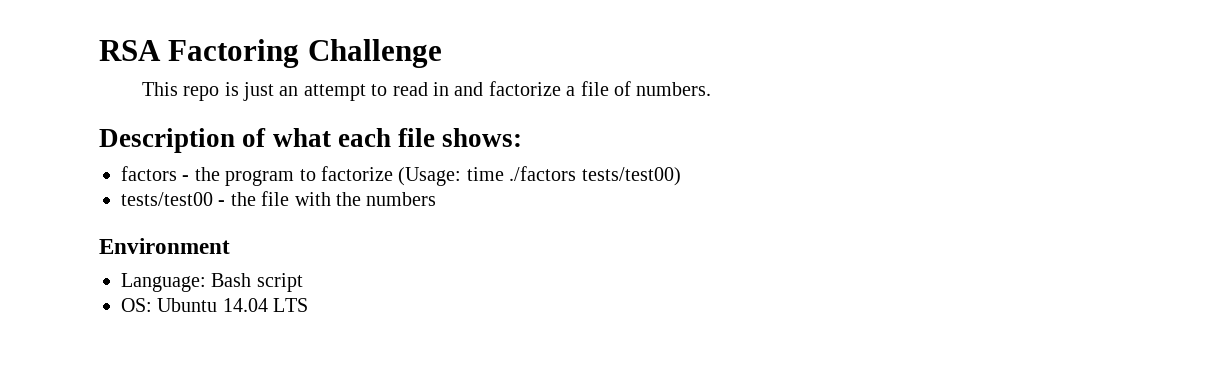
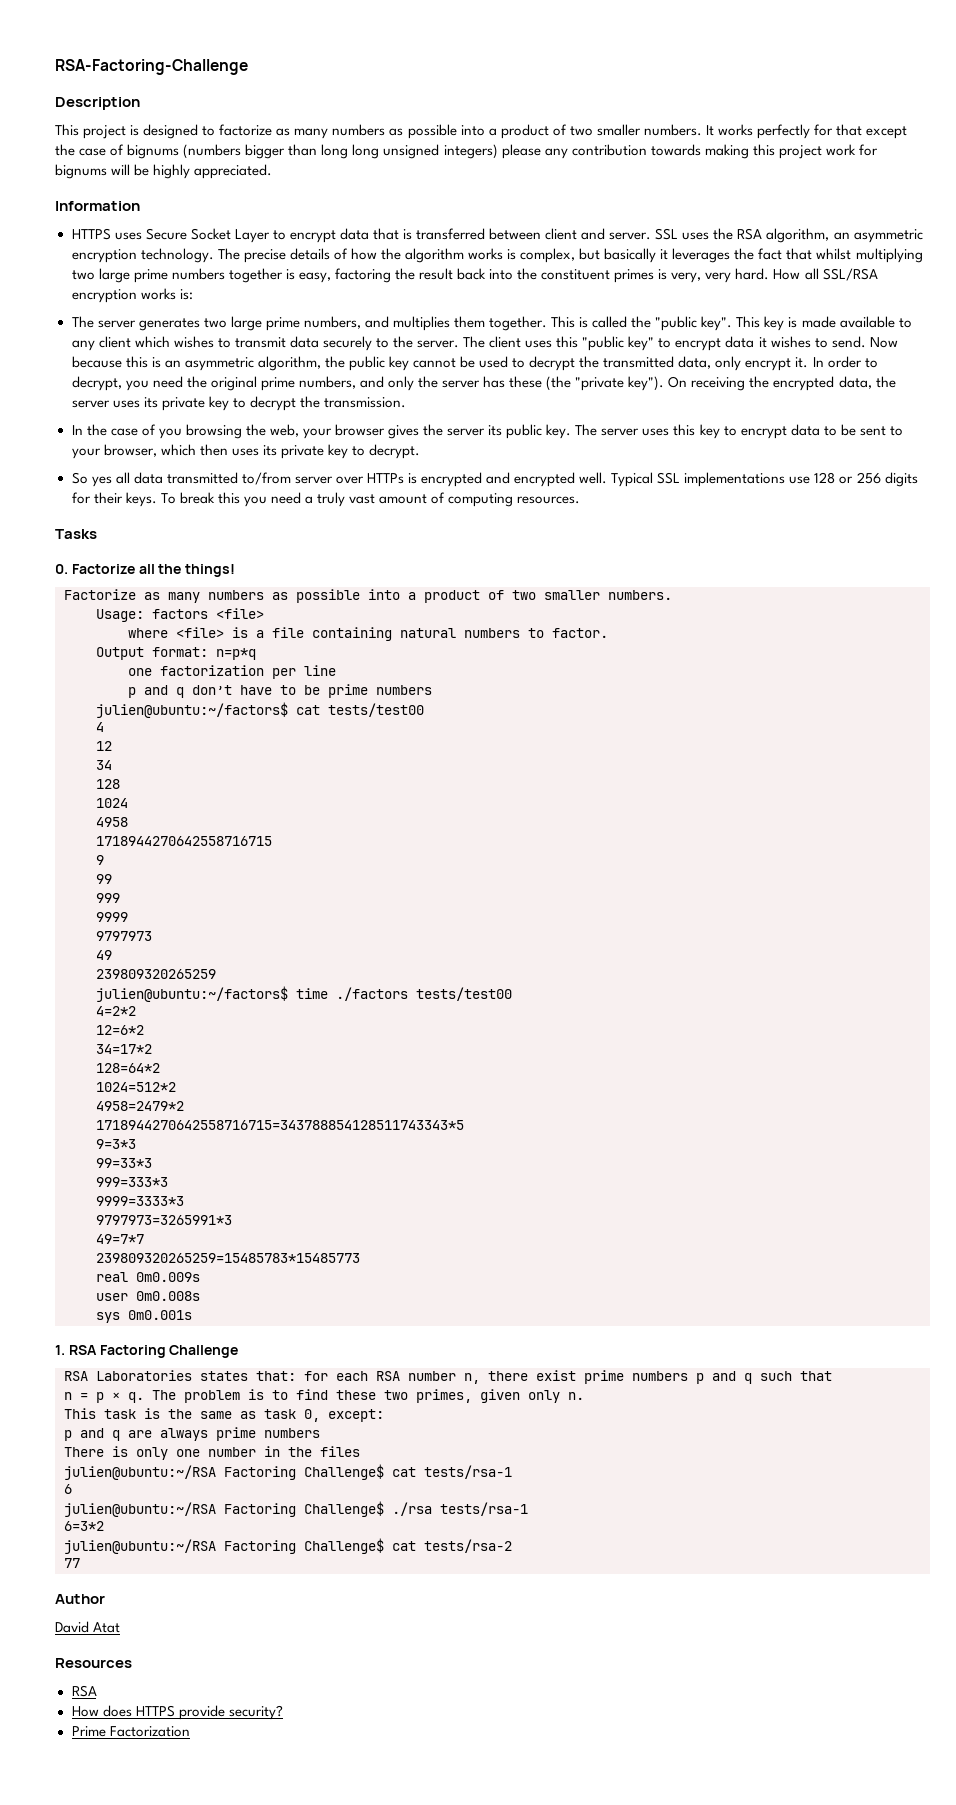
- RSA Factoring Challenge
- This repo is just an attempt to read in and factorize a file of numbers.
- Description of what each file shows:
- factors - the program to factorize (Usage: time ./factors tests/test00)
- tests/test00 - the file with the numbers
- Environment
- Language: Bash script
- OS: Ubuntu 14.04 LTS
+ RSA-Factoring-Challenge
+ Description
+ This project is designed to factorize as many numbers as possible into a product of two smaller numbers. It works perfectly for that except the case of bignums (numbers bigger than long long unsigned integers) please any contribution towards making this project work for bignums will be highly appreciated.
+ Information
+ HTTPS uses Secure Socket Layer to encrypt data that is transferred between client and server. SSL uses the RSA algorithm, an asymmetric encryption technology. The precise details of how the algorithm works is complex, but basically it leverages the fact that whilst multiplying two large prime numbers together is easy, factoring the result back into the constituent primes is very, very hard. How all SSL/RSA encryption works is:
+ The server generates two large prime numbers, and multiplies them together. This is called the "public key". This key is made available to any client which wishes to transmit data securely to the server. The client uses this "public key" to encrypt data it wishes to send. Now because this is an asymmetric algorithm, the public key cannot be used to decrypt the transmitted data, only encrypt it. In order to decrypt, you need the original prime numbers, and only the server has these (the "private key"). On receiving the encrypted data, the server uses its private key to decrypt the transmission.
+ In the case of you browsing the web, your browser gives the server its public key. The server uses this key to encrypt data to be sent to your browser, which then uses its private key to decrypt.
+ So yes all data transmitted to/from server over HTTPs is encrypted and encrypted well. Typical SSL implementations use 128 or 256 digits for their keys. To break this you need a truly vast amount of computing resources.
+ Tasks
+ 0. Factorize all the things!
+ Factorize as many numbers as possible into a product of two smaller numbers.
+ Usage: factors <file>
+ where <file> is a file containing natural numbers to factor.
+ Output format: n=p*q
+ one factorization per line
+ p and q don’t have to be prime numbers
+ julien@ubuntu:~/factors$ cat tests/test00
+ 4
+ 12
+ 34
+ 128
+ 1024
+ 4958
+ 1718944270642558716715
+ 9
+ 99
+ 999
+ 9999
+ 9797973
+ 49
+ 239809320265259
+ julien@ubuntu:~/factors$ time ./factors tests/test00
+ 4=2*2
+ 12=6*2
+ 34=17*2
+ 128=64*2
+ 1024=512*2
+ 4958=2479*2
+ 1718944270642558716715=343788854128511743343*5
+ 9=3*3
+ 99=33*3
+ 999=333*3
+ 9999=3333*3
+ 9797973=3265991*3
+ 49=7*7
+ 239809320265259=15485783*15485773
+ real 0m0.009s
+ user 0m0.008s
+ sys 0m0.001s
+ 1. RSA Factoring Challenge
+ RSA Laboratories states that: for each RSA number n, there exist prime numbers p and q such that
+ n = p × q. The problem is to find these two primes, given only n.
+ This task is the same as task 0, except:
+ p and q are always prime numbers
+ There is only one number in the files
+ julien@ubuntu:~/RSA Factoring Challenge$ cat tests/rsa-1
+ 6
+ julien@ubuntu:~/RSA Factoring Challenge$ ./rsa tests/rsa-1
+ 6=3*2
+ julien@ubuntu:~/RSA Factoring Challenge$ cat tests/rsa-2
+ 77
+ Author
+ David Atat
+ Resources
+ RSA
+ How does HTTPS provide security?
+ Prime Factorization

